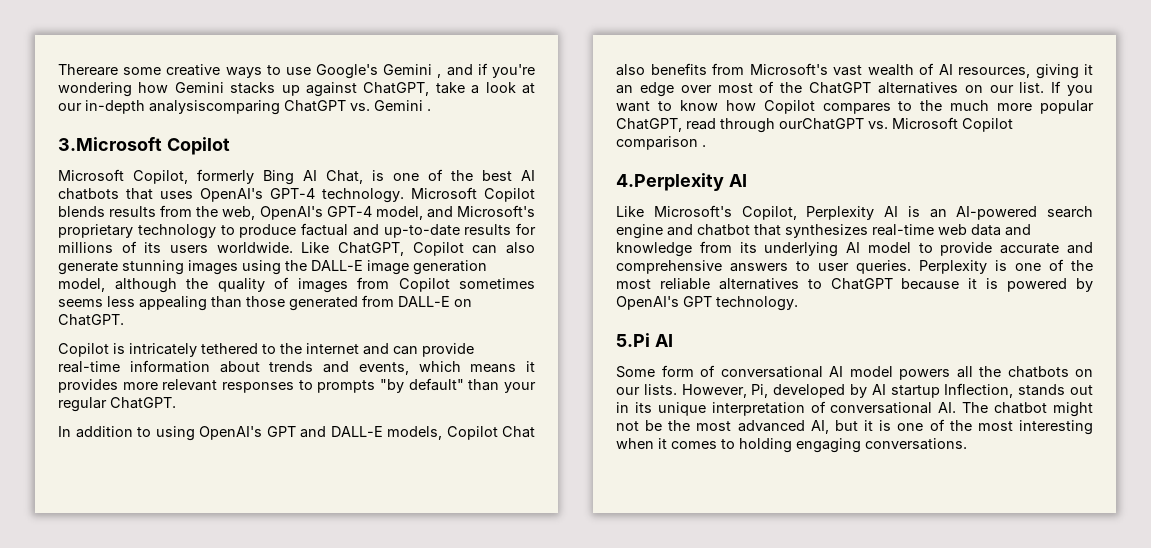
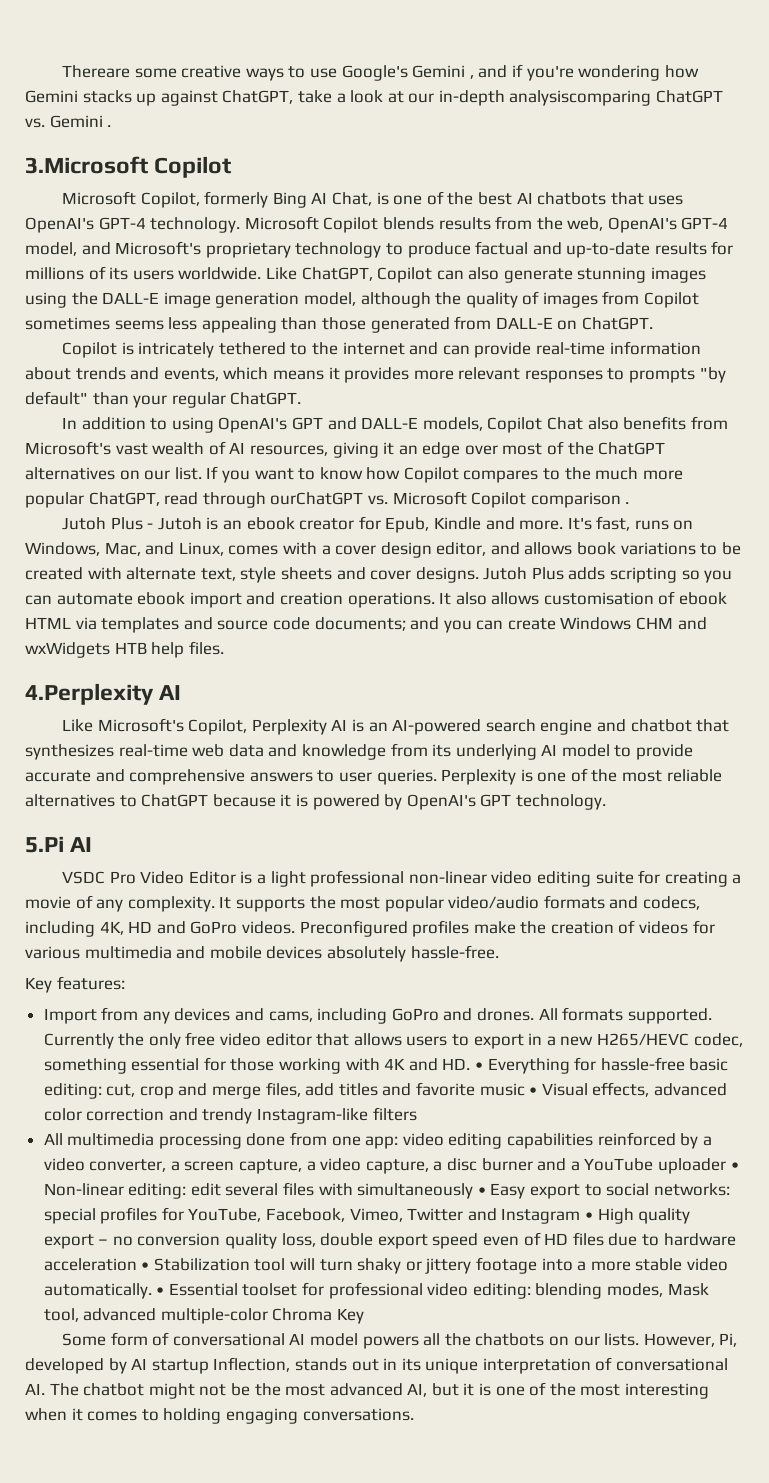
+ Jutoh Plus - Jutoh is an ebook creator for Epub, Kindle and more. It's fast, runs on Windows, Mac, and Linux, comes with a cover design editor, and allows book variations to be created with alternate text, style sheets and cover designs. Jutoh Plus adds scripting so you can automate ebook import and creation operations. It also allows customisation of ebook HTML via templates and source code documents; and you can create Windows CHM and wxWidgets HTB help files.
+ VSDC Pro Video Editor is a light professional non-linear video editing suite for creating a movie of any complexity. It supports the most popular video/audio formats and codecs, including 4K, HD and GoPro videos. Preconfigured profiles make the creation of videos for various multimedia and mobile devices absolutely hassle-free.
+ Key features:
+ Import from any devices and cams, including GoPro and drones. All formats supported. Сurrently the only free video editor that allows users to export in a new H265/HEVC codec, something essential for those working with 4K and HD. • Everything for hassle-free basic editing: cut, crop and merge files, add titles and favorite music • Visual effects, advanced color correction and trendy Instagram-like filters
+ All multimedia processing done from one app: video editing capabilities reinforced by a video converter, a screen capture, a video capture, a disc burner and a YouTube uploader • Non-linear editing: edit several files with simultaneously • Easy export to social networks: special profiles for YouTube, Facebook, Vimeo, Twitter and Instagram • High quality export – no conversion quality loss, double export speed even of HD files due to hardware acceleration • Stabilization tool will turn shaky or jittery footage into a more stable video automatically. • Essential toolset for professional video editing: blending modes, Mask tool, advanced multiple-color Chroma Key

